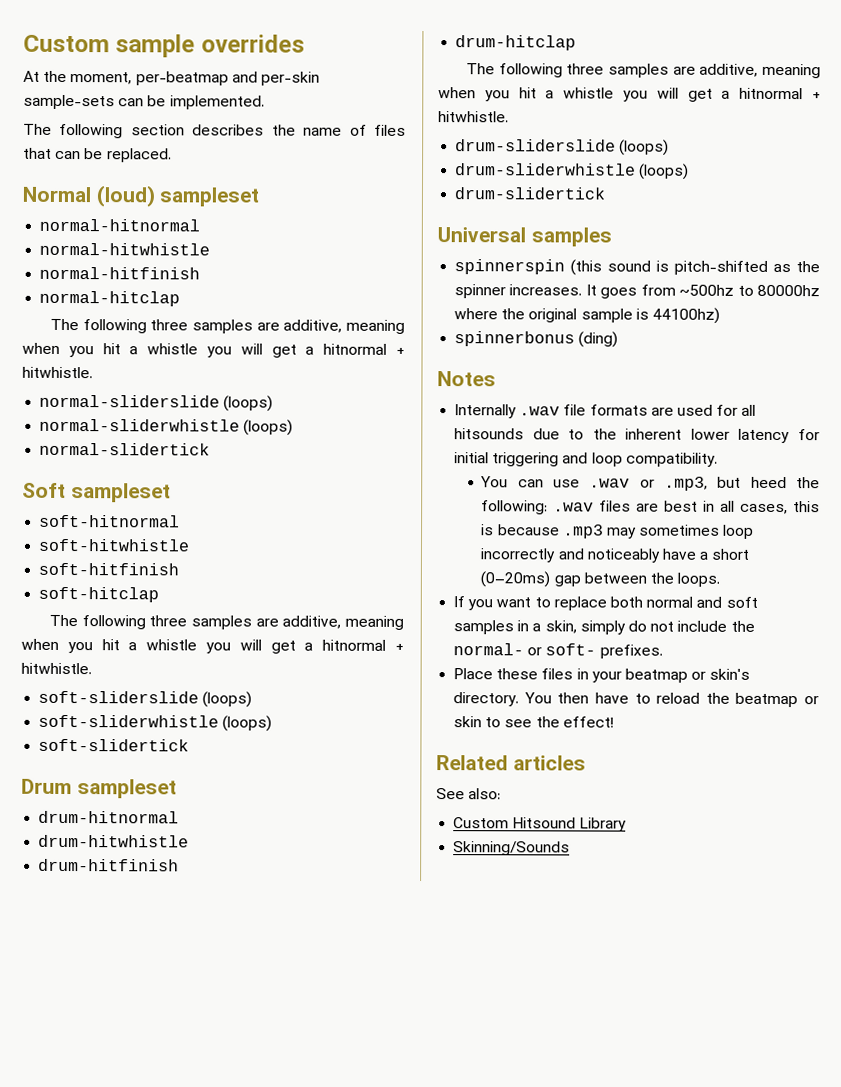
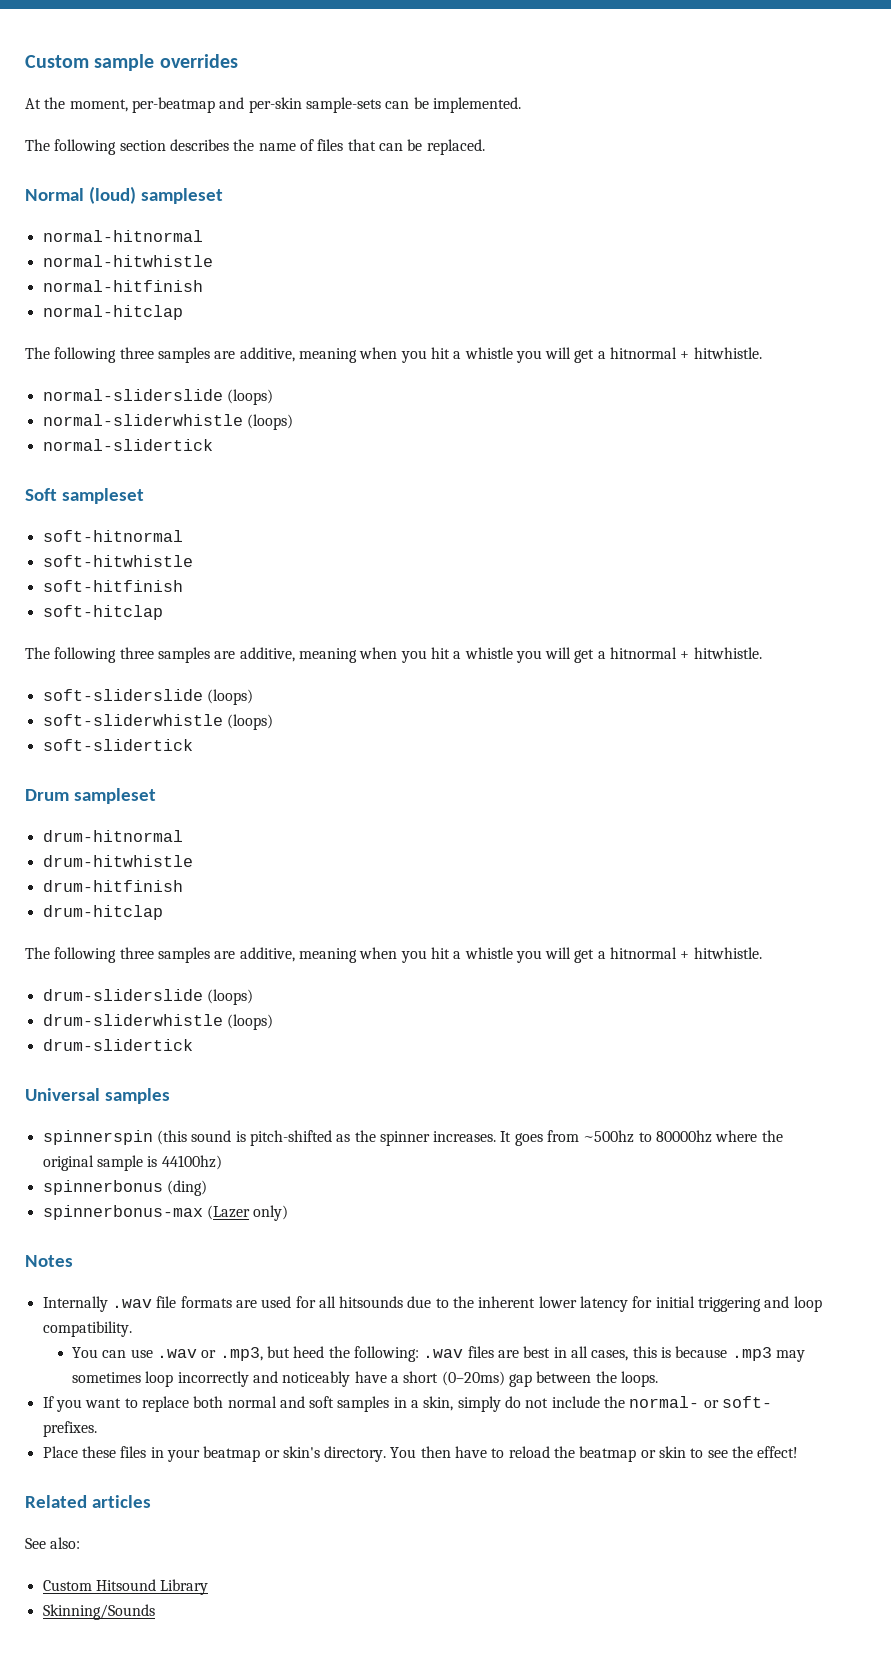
+ spinnerbonus-max (Lazer only)

